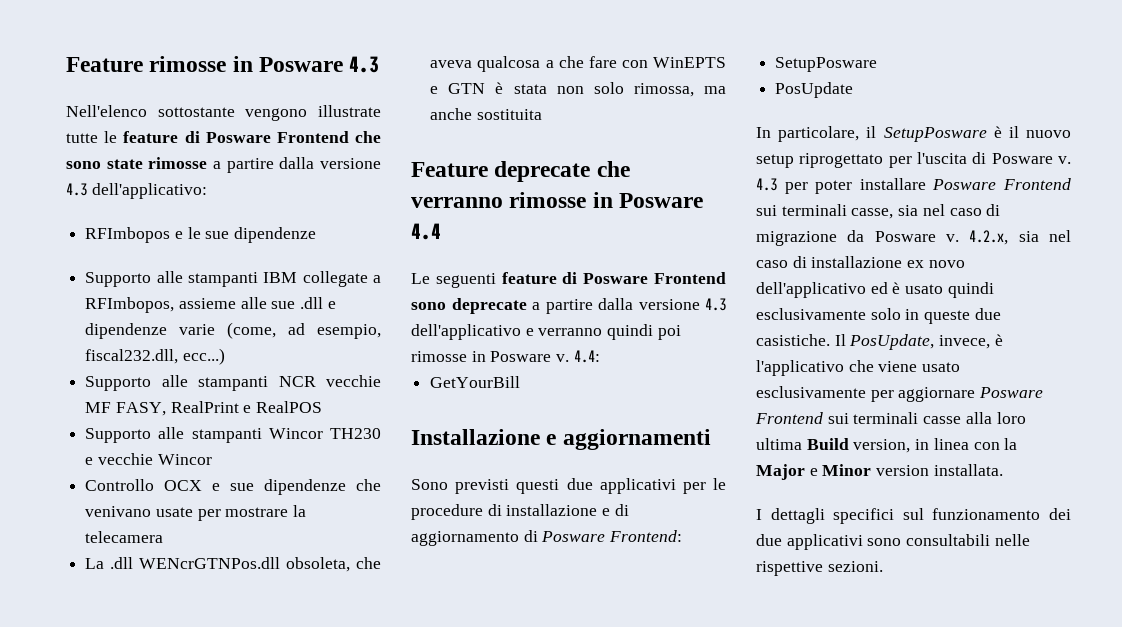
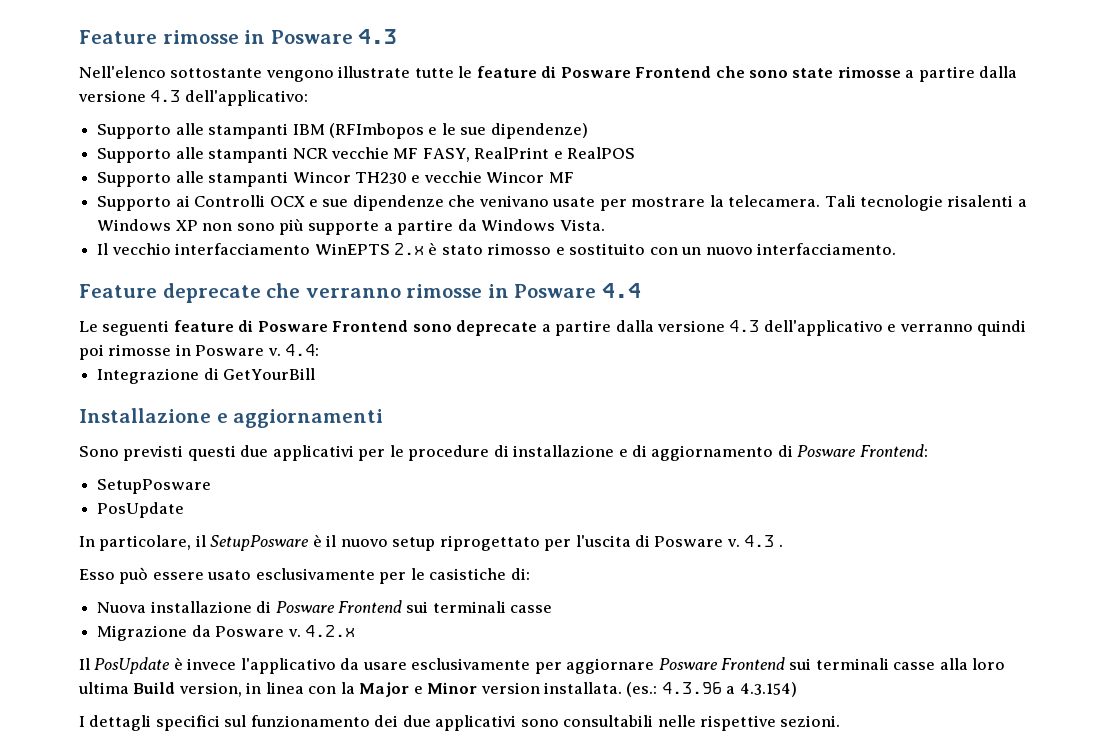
- RFImbopos e le sue dipendenze
- Supporto alle stampanti IBM collegate a RFImbopos, assieme alle sue .dll e dipendenze varie (come, ad esempio, fiscal232.dll, ecc...)
+ Supporto alle stampanti IBM (RFImbopos e le sue dipendenze)
- Supporto alle stampanti Wincor TH230 e vecchie Wincor
- Controllo OCX e sue dipendenze che venivano usate per mostrare la telecamera
- La .dll WENcrGTNPos.dll obsoleta, che aveva qualcosa a che fare con WinEPTS e GTN è stata non solo rimossa, ma anche sostituita
+ Supporto alle stampanti Wincor TH230 e vecchie Wincor MF
+ Supporto ai Controlli OCX e sue dipendenze che venivano usate per mostrare la telecamera. Tali tecnologie risalenti a Windows XP non sono più supporte a partire da Windows Vista.
+ Il vecchio interfacciamento WinEPTS 2.x è stato rimosso e sostituito con un nuovo interfacciamento.
- GetYourBill
+ Integrazione di GetYourBill
- 4.3 per poter installare Posware Frontend sui terminali casse, sia nel caso di migrazione da Posware v. 4.2.x, sia nel caso di installazione ex novo dell'applicativo ed è usato quindi esclusivamente solo in queste due casistiche. Il PosUpdate, invece, è l'applicativo che viene usato esclusivamente per aggiornare Posware Frontend sui terminali casse alla loro ultima Build version, in linea con la Major e Minor version installata.
+ 4.3 .
+ Esso può essere usato esclusivamente per le casistiche di:
+ Nuova installazione di Posware Frontend sui terminali casse
+ Migrazione da Posware v. 4.2.x
+ Il PosUpdate è invece l'applicativo da usare esclusivamente per aggiornare Posware Frontend sui terminali casse alla loro ultima Build version, in linea con la Major e Minor version installata. (es.: 4.3.96 a 4.3.154)

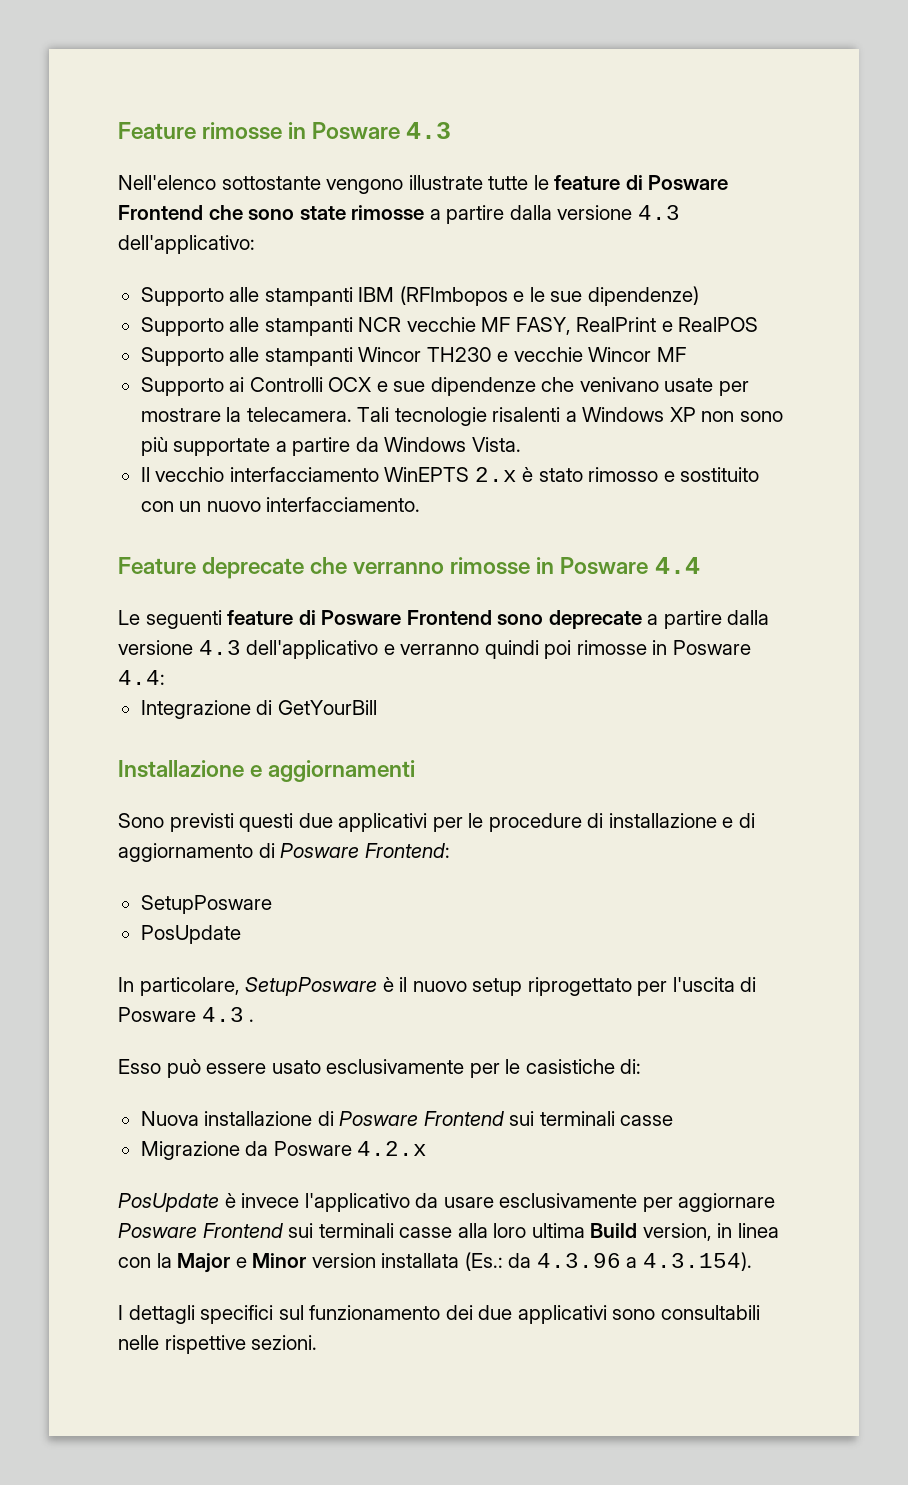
- Tali tecnologie risalenti a Windows XP non sono più supporte a partire da Windows Vista.
+ Tali tecnologie risalenti a Windows XP non sono più supportate a partire da Windows Vista.
- Le seguenti feature di Posware Frontend sono deprecate a partire dalla versione 4.3 dell'applicativo e verranno quindi poi rimosse in Posware v. 4.4:
+ Le seguenti feature di Posware Frontend sono deprecate a partire dalla versione 4.3 dell'applicativo e verranno quindi poi rimosse in Posware 4.4:
- In particolare, il SetupPosware è il nuovo setup riprogettato per l'uscita di Posware v. 4.3 .
+ In particolare, SetupPosware è il nuovo setup riprogettato per l'uscita di Posware 4.3 .
- Migrazione da Posware v. 4.2.x
+ Migrazione da Posware 4.2.x
- Il PosUpdate è invece l'applicativo da usare esclusivamente per aggiornare Posware Frontend sui terminali casse alla loro ultima Build version, in linea con la Major e Minor version installata. (es.: 4.3.96 a 4.3.154)
+ PosUpdate è invece l'applicativo da usare esclusivamente per aggiornare Posware Frontend sui terminali casse alla loro ultima Build version, in linea con la Major e Minor version installata (Es.: da 4.3.96 a 4.3.154).

